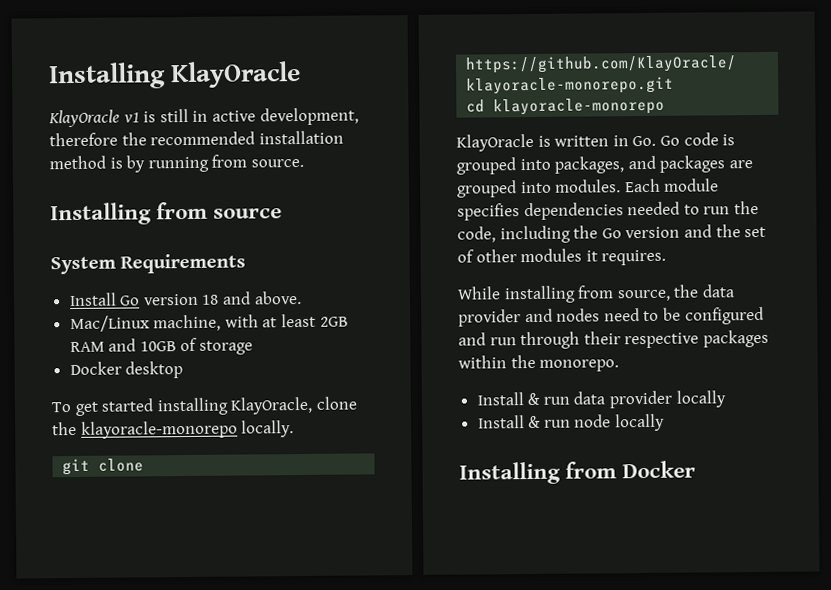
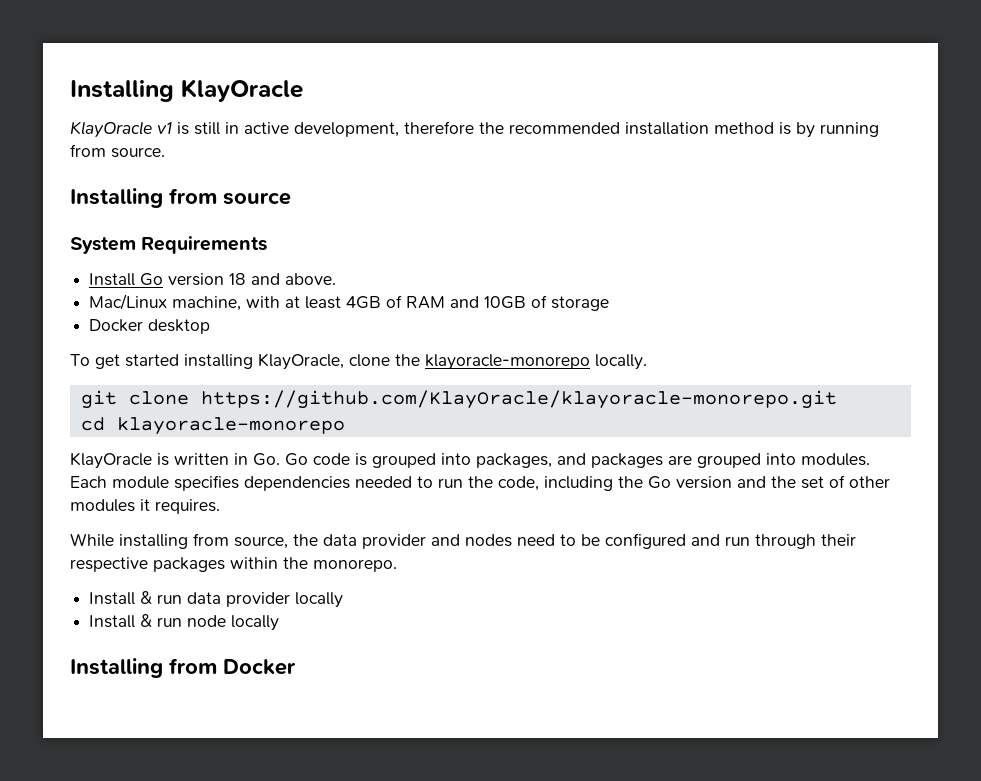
- Mac/Linux machine, with at least 2GB RAM and 10GB of storage
+ Mac/Linux machine, with at least 4GB of RAM and 10GB of storage

